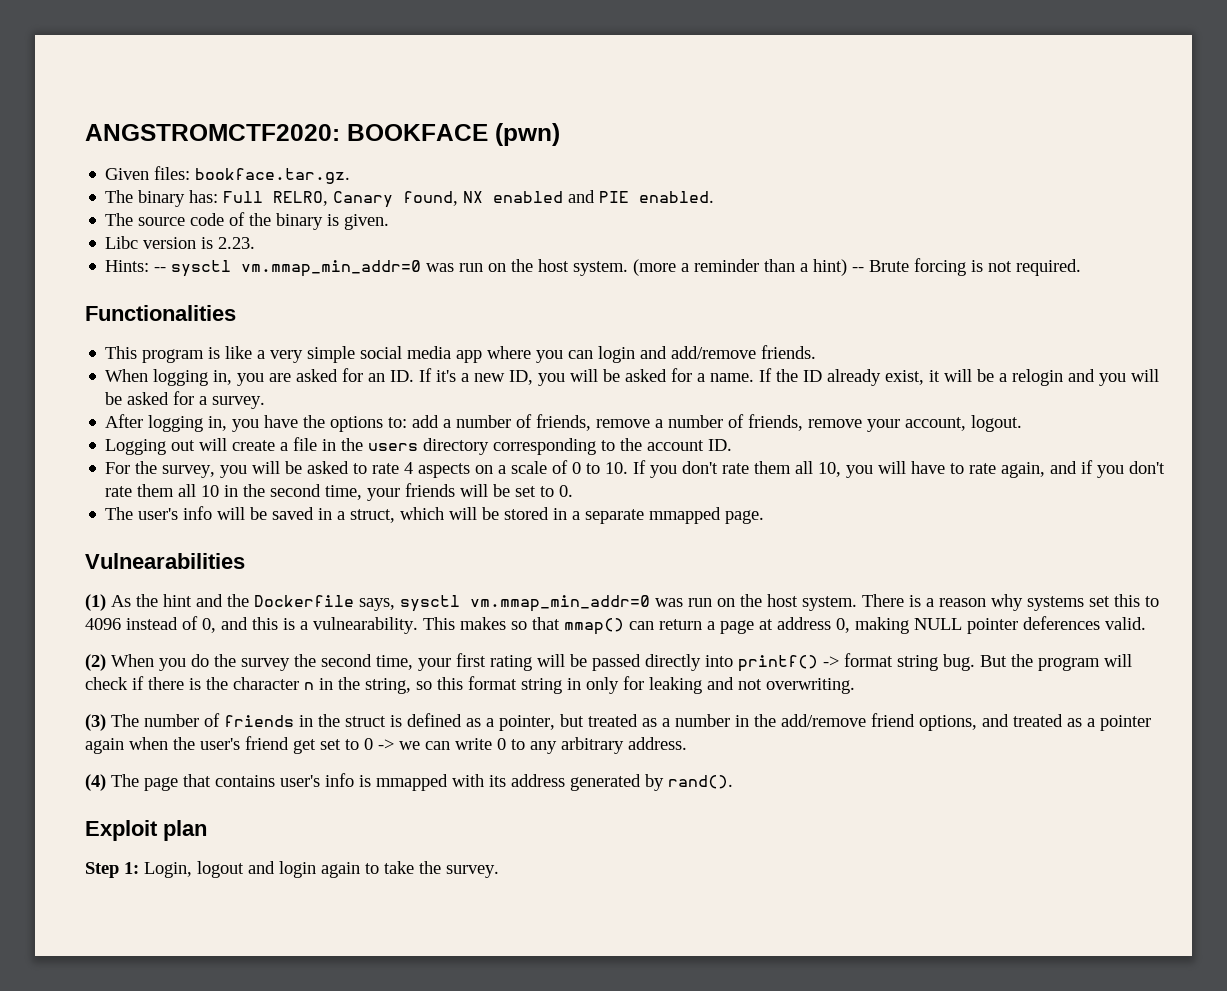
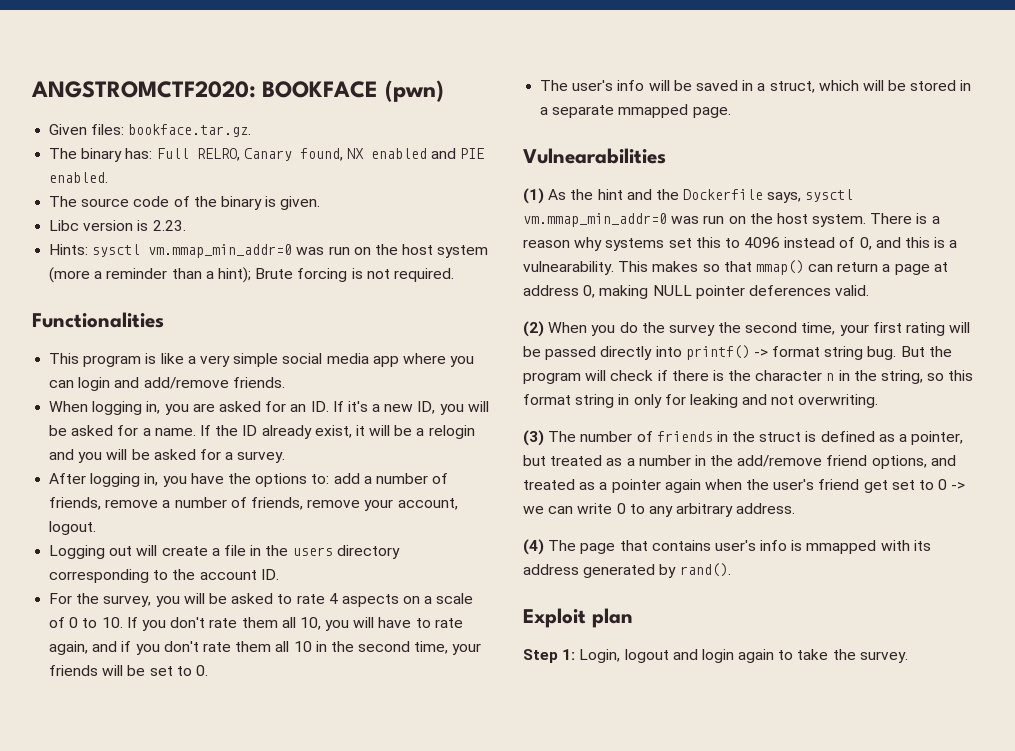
- Hints: -- sysctl vm.mmap_min_addr=0 was run on the host system. (more a reminder than a hint) -- Brute forcing is not required.
+ Hints: sysctl vm.mmap_min_addr=0 was run on the host system (more a reminder than a hint); Brute forcing is not required.

